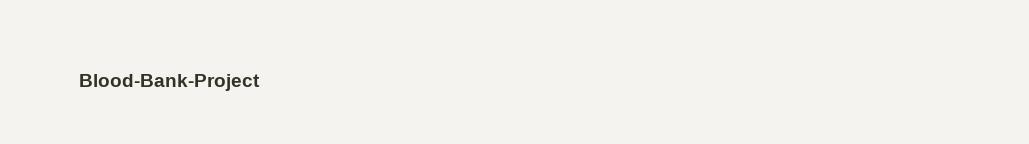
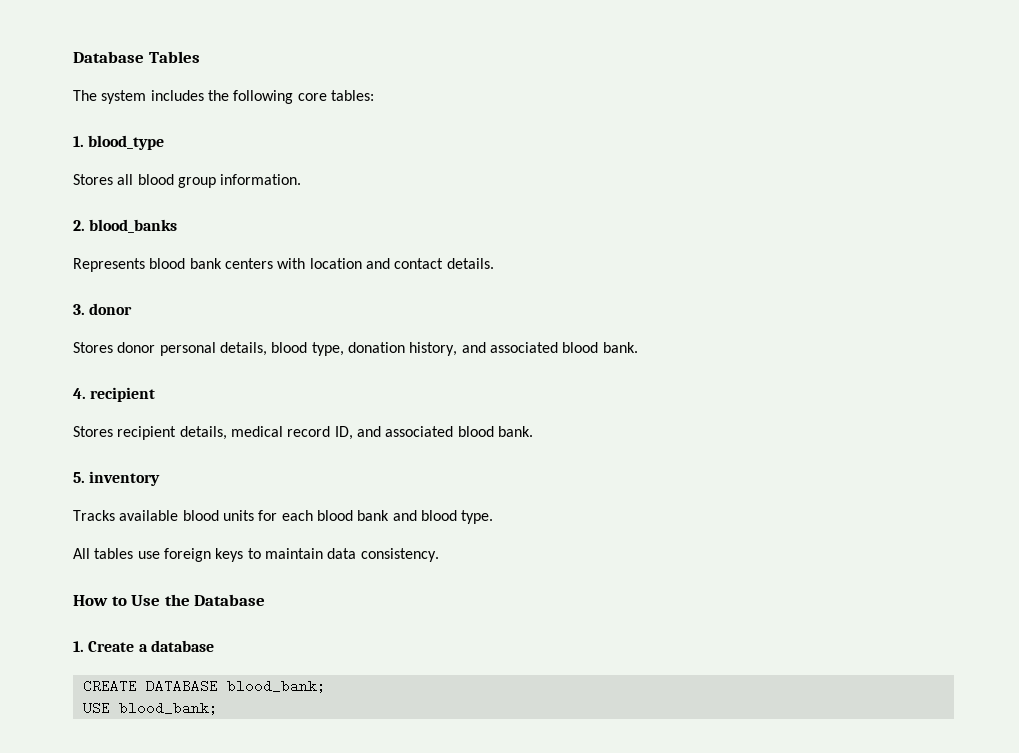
- Blood-Bank-Project
+ Database Tables
+ The system includes the following core tables:
+ 1. blood_type
+ Stores all blood group information.
+ 2. blood_banks
+ Represents blood bank centers with location and contact details.
+ 3. donor
+ Stores donor personal details, blood type, donation history, and associated blood bank.
+ 4. recipient
+ Stores recipient details, medical record ID, and associated blood bank.
+ 5. inventory
+ Tracks available blood units for each blood bank and blood type.
+ All tables use foreign keys to maintain data consistency.
+ How to Use the Database
+ 1. Create a database
+ CREATE DATABASE blood_bank;
+ USE blood_bank;

